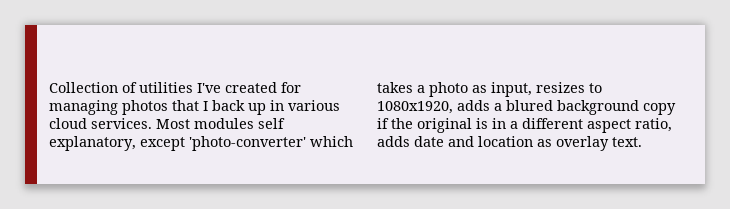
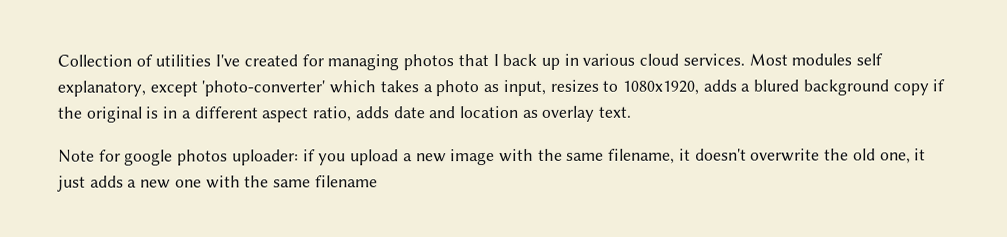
+ Note for google photos uploader: if you upload a new image with the same filename, it doesn't overwrite the old one, it just adds a new one with the same filename

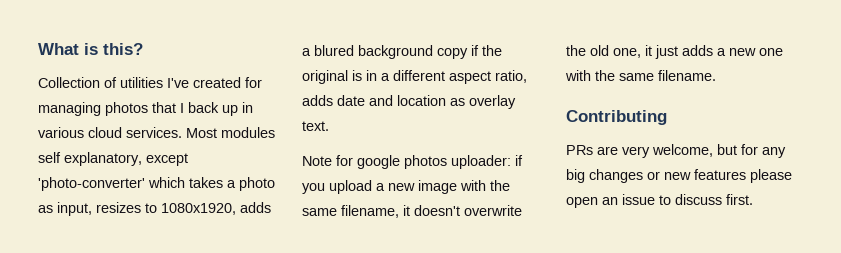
+ What is this?
- Note for google photos uploader: if you upload a new image with the same filename, it doesn't overwrite the old one, it just adds a new one with the same filename
+ Note for google photos uploader: if you upload a new image with the same filename, it doesn't overwrite the old one, it just adds a new one with the same filename.
+ Contributing
+ PRs are very welcome, but for any big changes or new features please open an issue to discuss first.

